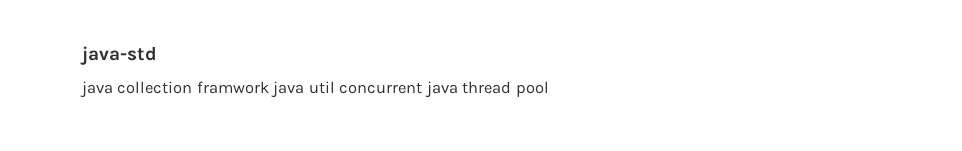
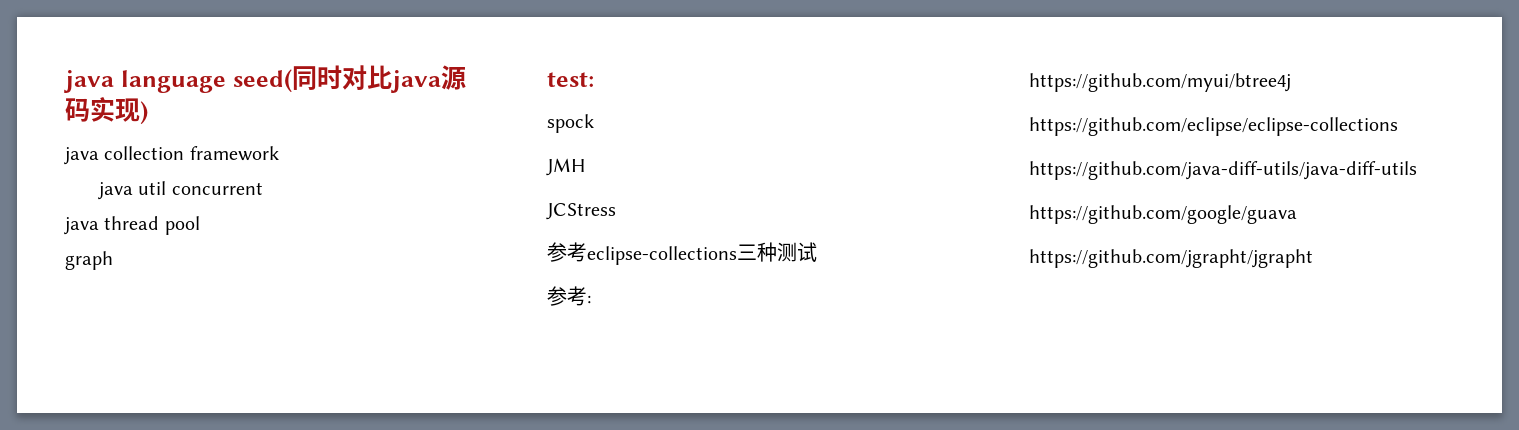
- java-std
+ java language seed(同时对比java源码实现)
- java collection framwork java util concurrent java thread pool
+ java collection framework
+ java util concurrent
+ java thread pool
+ graph
+ test:
+ spock
+ JMH
+ JCStress
+ 参考eclipse-collections三种测试
+ 参考:
+ https://github.com/myui/btree4j
+ https://github.com/eclipse/eclipse-collections
+ https://github.com/java-diff-utils/java-diff-utils
+ https://github.com/google/guava
+ https://github.com/jgrapht/jgrapht

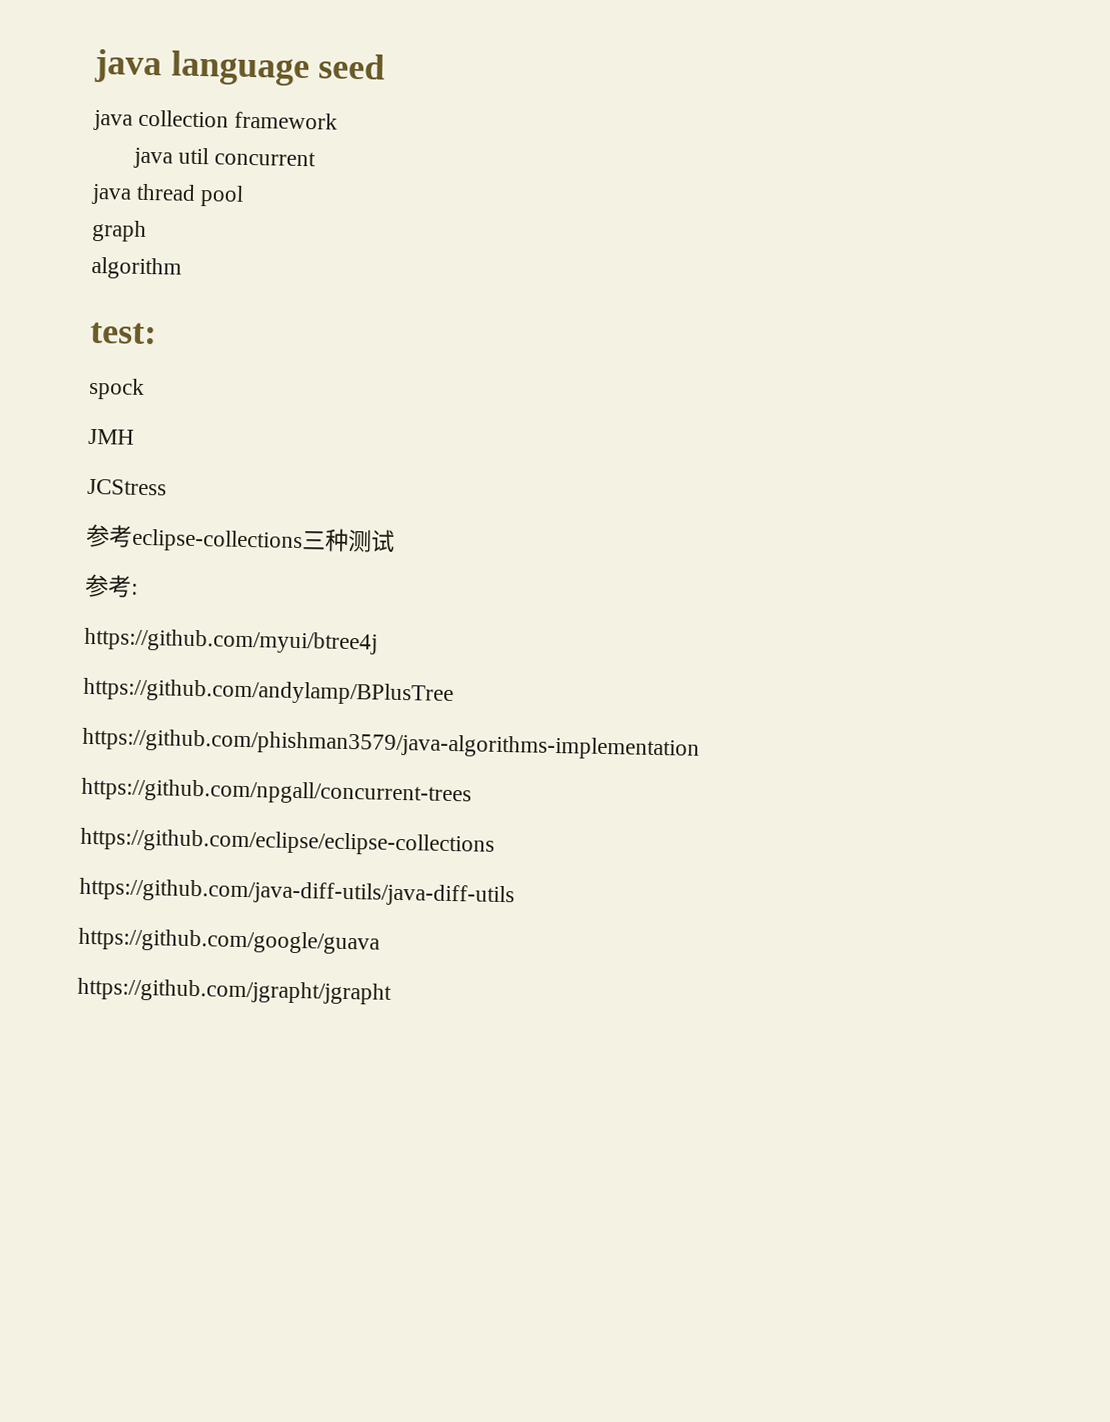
- java language seed(同时对比java源码实现)
+ java language seed
+ algorithm
+ https://github.com/andylamp/BPlusTree
+ https://github.com/phishman3579/java-algorithms-implementation
+ https://github.com/npgall/concurrent-trees

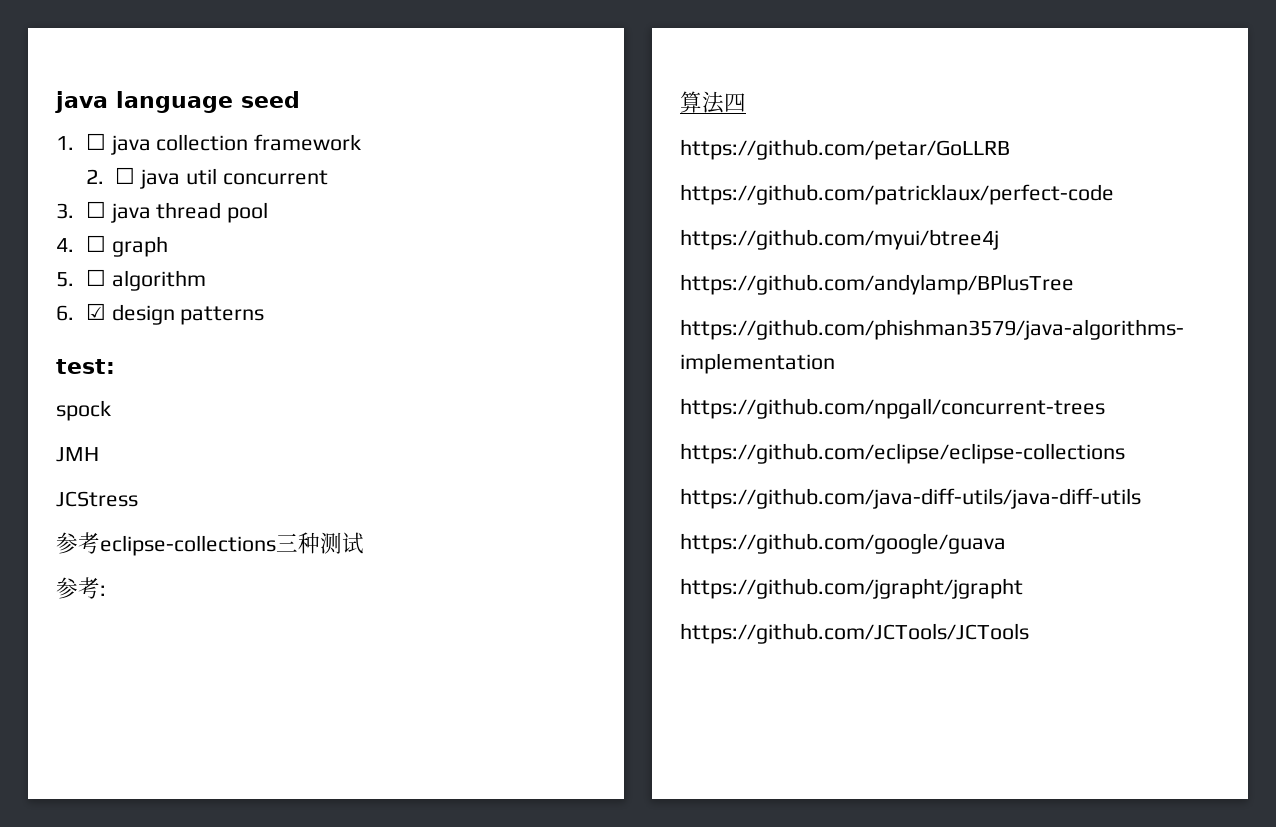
- java collection framework
+ 1. ☐ java collection framework
- java util concurrent
+ 2. ☐ java util concurrent
- java thread pool
+ 3. ☐ java thread pool
- graph
+ 4. ☐ graph
- algorithm
+ 5. ☐ algorithm
+ 6. ☑ design patterns
+ 算法四
+ https://github.com/petar/GoLLRB
+ https://github.com/patricklaux/perfect-code
+ https://github.com/JCTools/JCTools

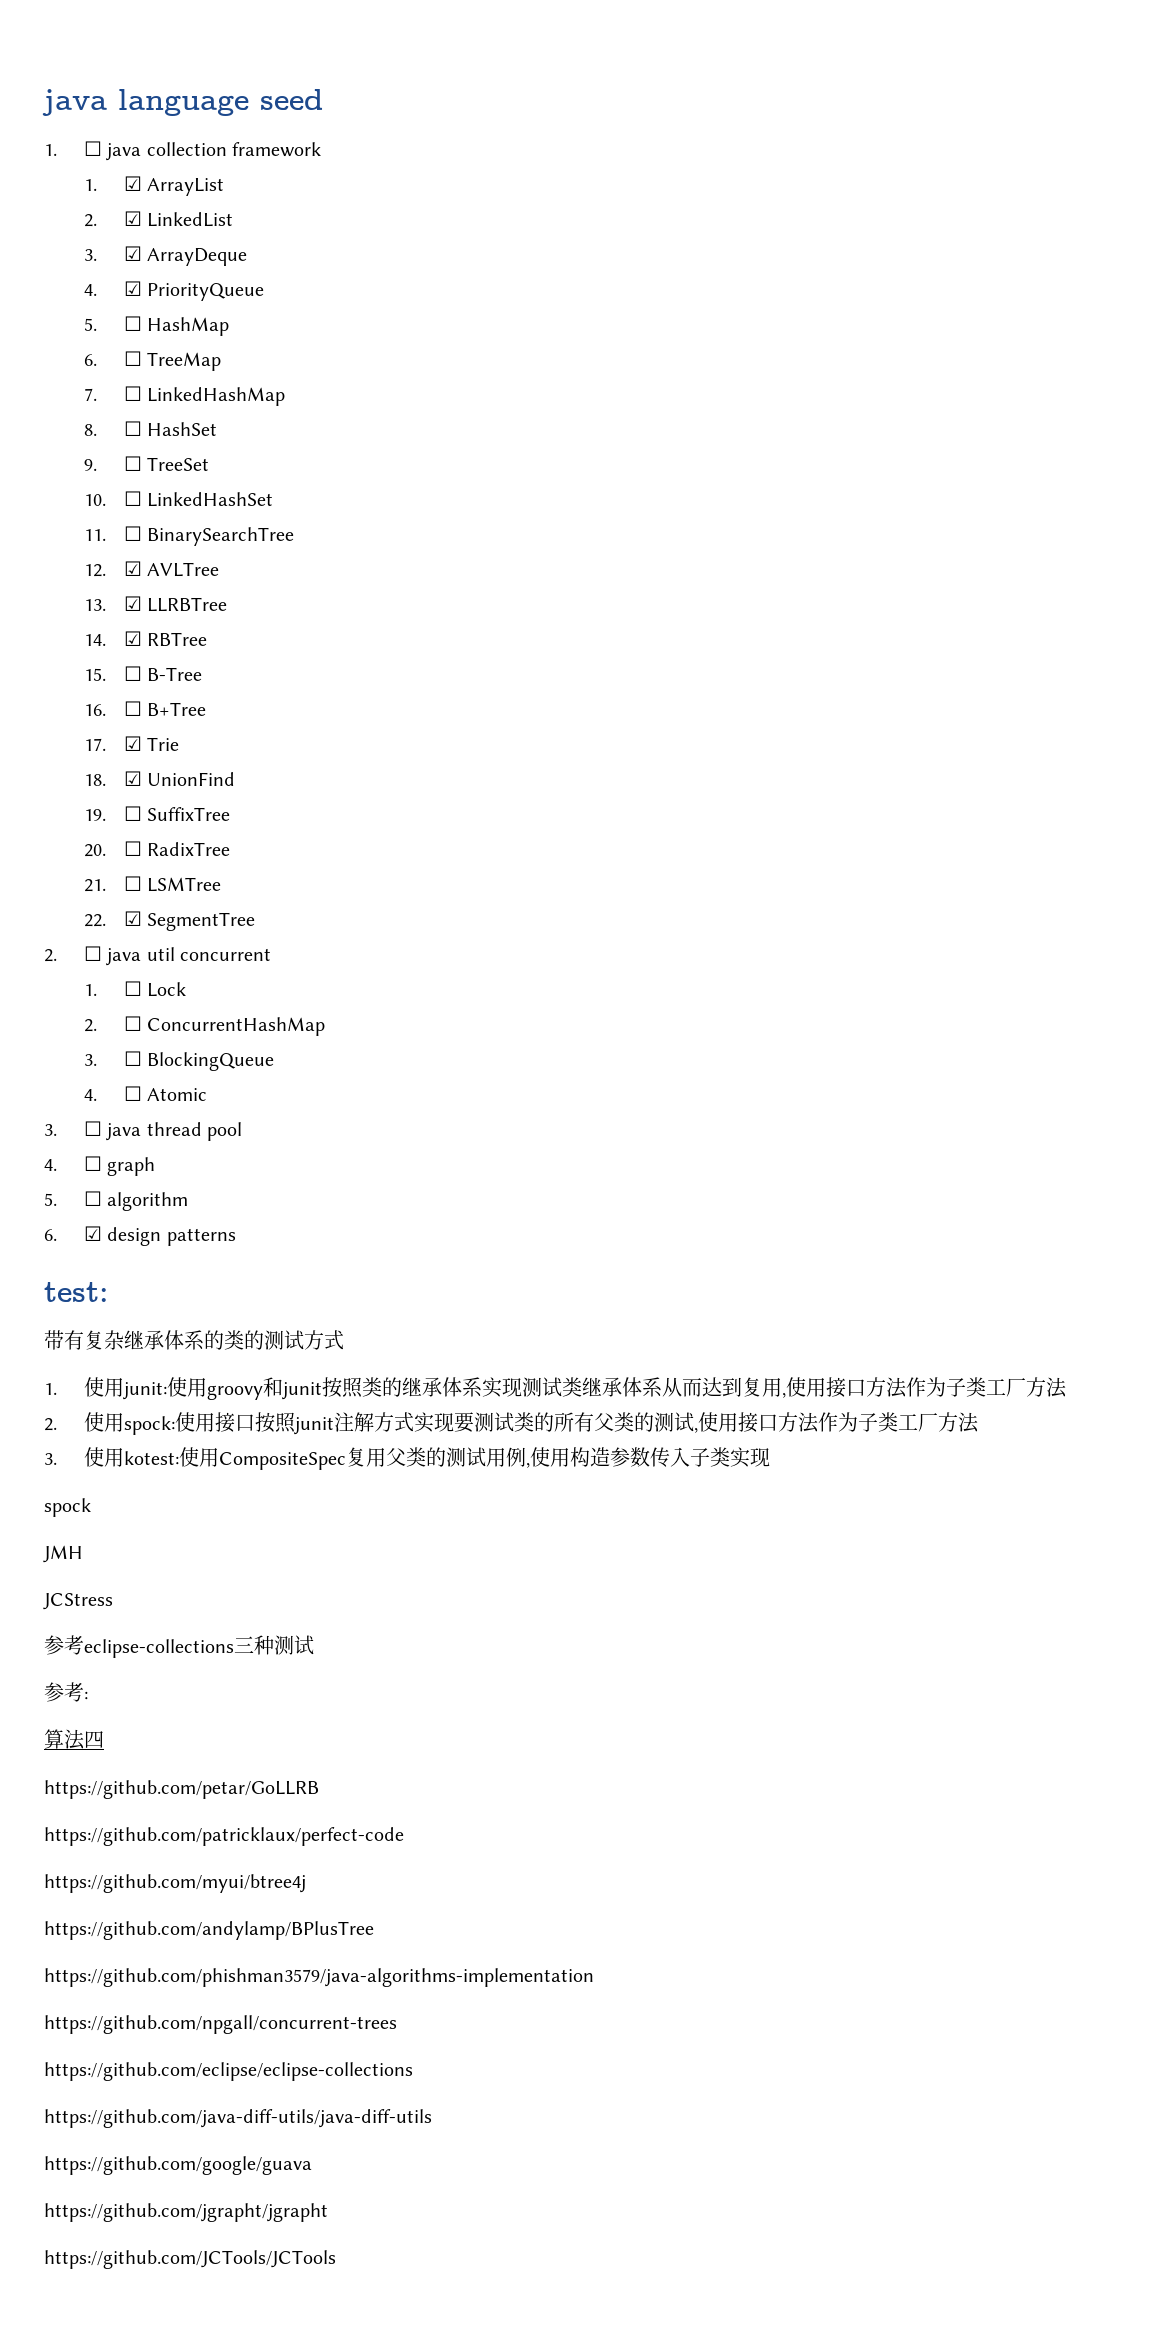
+ 1. ☑ ArrayList
+ 2. ☑ LinkedList
+ 3. ☑ ArrayDeque
+ 4. ☑ PriorityQueue
+ 5. ☐ HashMap
+ 6. ☐ TreeMap
+ 7. ☐ LinkedHashMap
+ 8. ☐ HashSet
+ 9. ☐ TreeSet
+ 10. ☐ LinkedHashSet
+ 11. ☐ BinarySearchTree
+ 12. ☑ AVLTree
+ 13. ☑ LLRBTree
+ 14. ☑ RBTree
+ 15. ☐ B-Tree
+ 16. ☐ B+Tree
+ 17. ☑ Trie
+ 18. ☑ UnionFind
+ 19. ☐ SuffixTree
+ 20. ☐ RadixTree
+ 21. ☐ LSMTree
+ 22. ☑ SegmentTree
  2. ☐ java util concurrent
+ 1. ☐ Lock
+ 2. ☐ ConcurrentHashMap
+ 3. ☐ BlockingQueue
+ 4. ☐ Atomic
+ 带有复杂继承体系的类的测试方式
+ 1.使用junit:使用groovy和junit按照类的继承体系实现测试类继承体系从而达到复用,使用接口方法作为子类工厂方法
+ 2.使用spock:使用接口按照junit注解方式实现要测试类的所有父类的测试,使用接口方法作为子类工厂方法
+ 3.使用kotest:使用CompositeSpec复用父类的测试用例,使用构造参数传入子类实现

